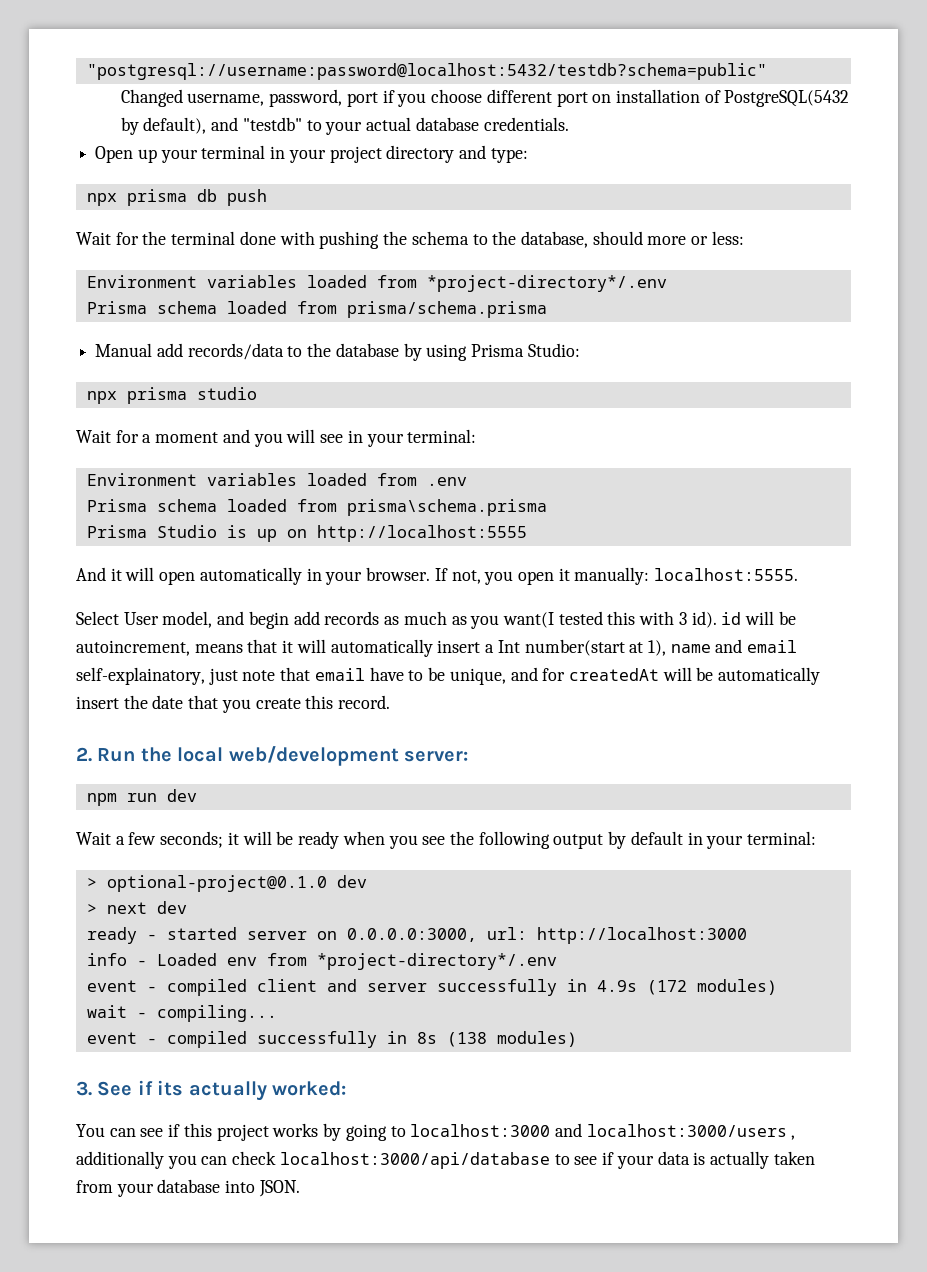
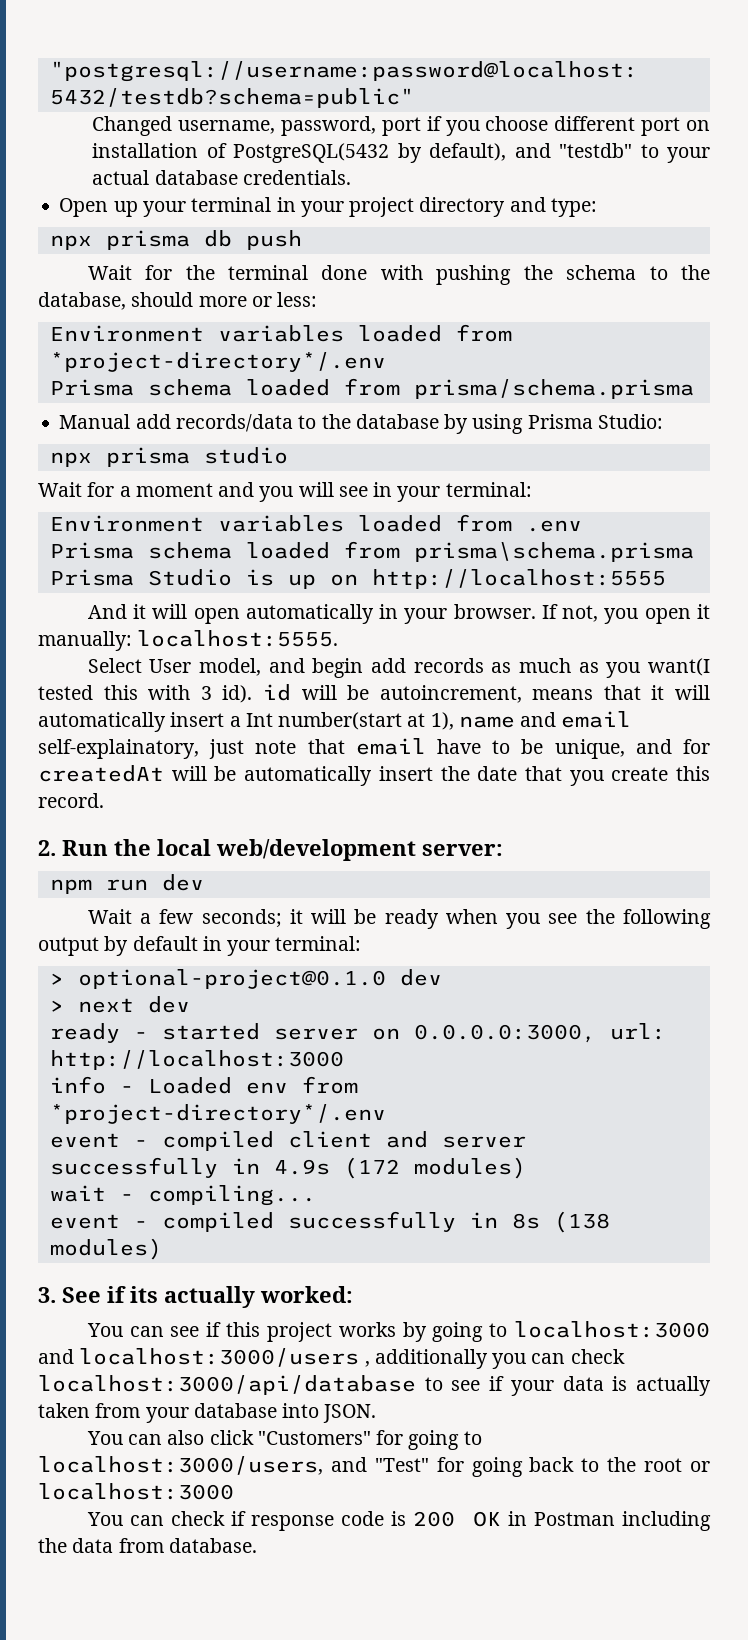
+ You can also click "Customers" for going to localhost:3000/users, and "Test" for going back to the root or localhost:3000
+ You can check if response code is 200 OK in Postman including the data from database.

